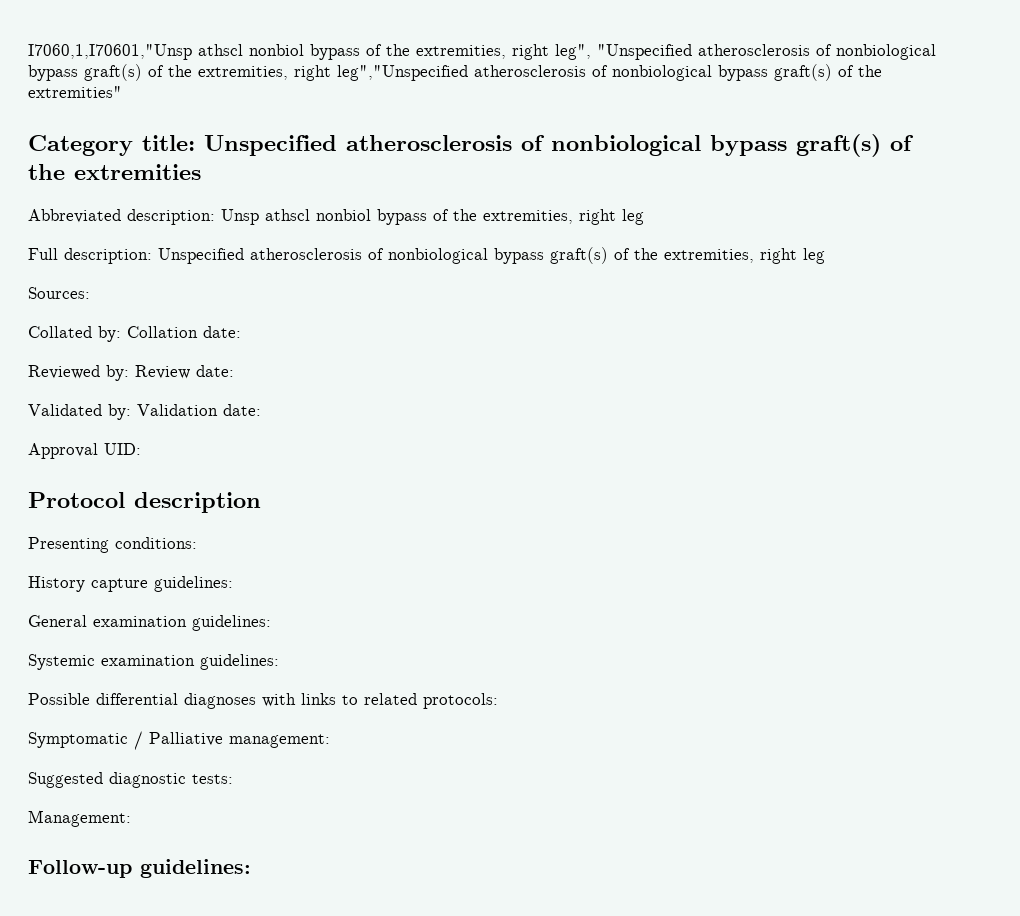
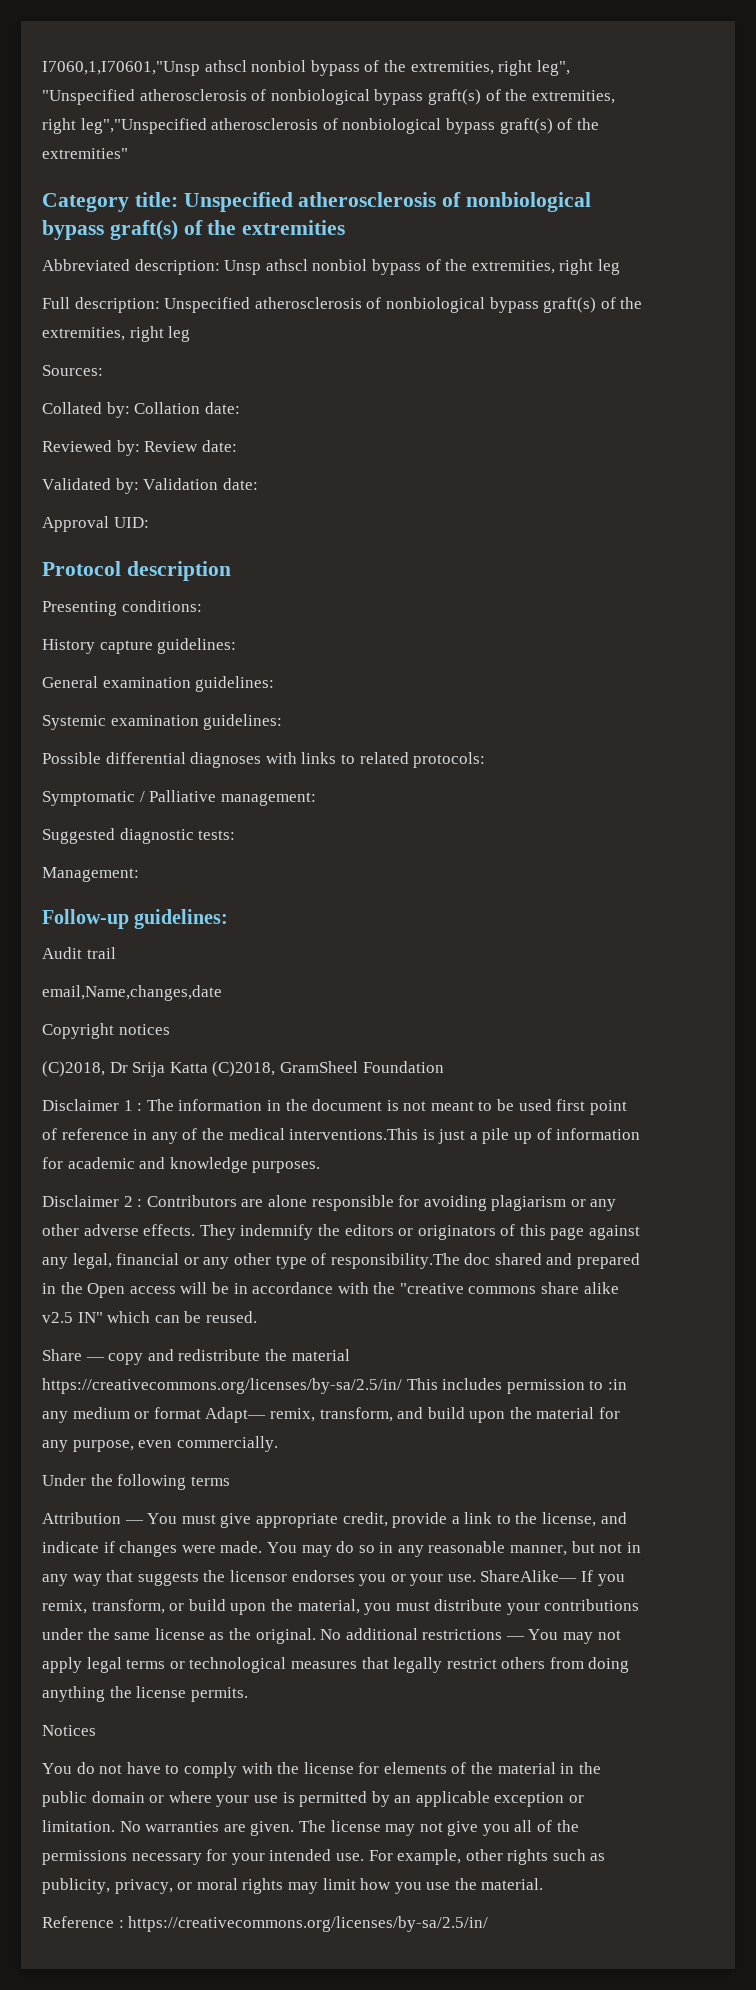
+ Audit trail
+ email,Name,changes,date
+ Copyright notices
+ (C)2018, Dr Srija Katta (C)2018, GramSheel Foundation
+ Disclaimer 1 : The information in the document is not meant to be used first point of reference in any of the medical interventions.This is just a pile up of information for academic and knowledge purposes.
+ Disclaimer 2 : Contributors are alone responsible for avoiding plagiarism or any other adverse effects. They indemnify the editors or originators of this page against any legal, financial or any other type of responsibility.The doc shared and prepared in the Open access will be in accordance with the "creative commons share alike v2.5 IN" which can be reused.
+ Share — copy and redistribute the material https://creativecommons.org/licenses/by-sa/2.5/in/ This includes permission to :in any medium or format Adapt— remix, transform, and build upon the material for any purpose, even commercially.
+ Under the following terms
+ Attribution — You must give appropriate credit, provide a link to the license, and indicate if changes were made. You may do so in any reasonable manner, but not in any way that suggests the licensor endorses you or your use. ShareAlike— If you remix, transform, or build upon the material, you must distribute your contributions under the same license as the original. No additional restrictions — You may not apply legal terms or technological measures that legally restrict others from doing anything the license permits.
+ Notices
+ You do not have to comply with the license for elements of the material in the public domain or where your use is permitted by an applicable exception or limitation. No warranties are given. The license may not give you all of the permissions necessary for your intended use. For example, other rights such as publicity, privacy, or moral rights may limit how you use the material.
+ Reference : https://creativecommons.org/licenses/by-sa/2.5/in/

